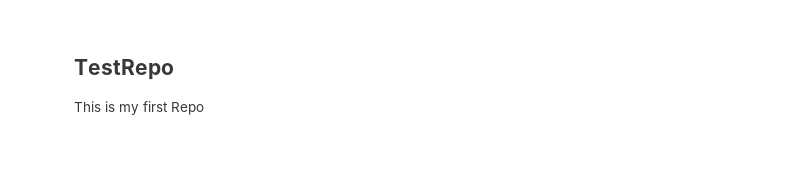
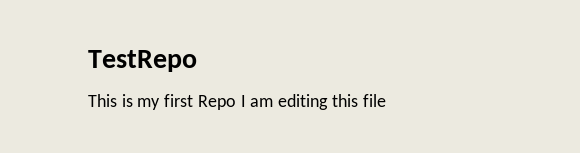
- This is my first Repo
+ This is my first Repo I am editing this file

